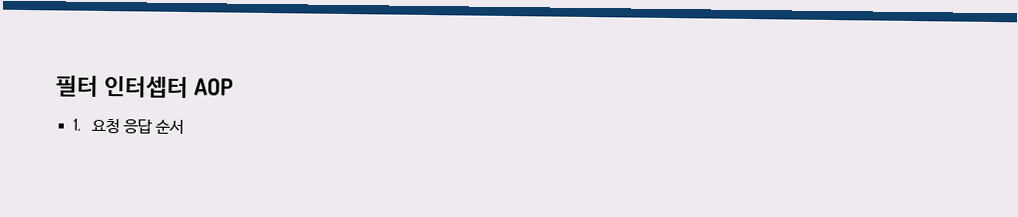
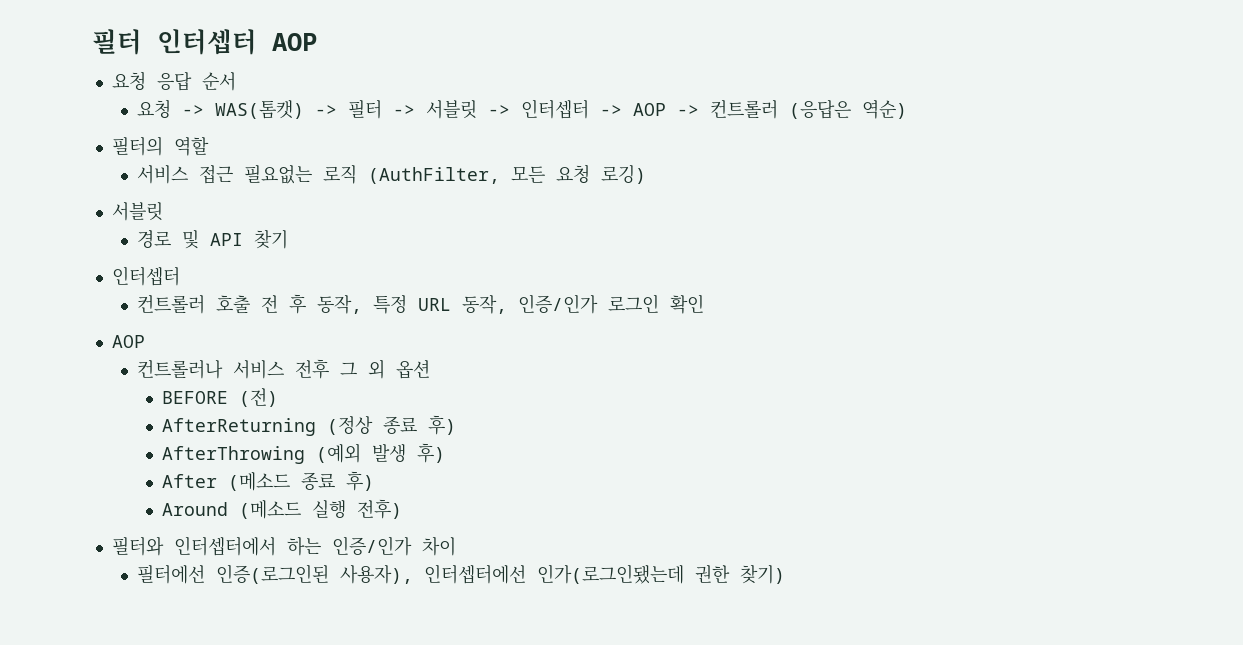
- 1. 요청 응답 순서
+ 요청 응답 순서
+ 요청 -> WAS(톰캣) -> 필터 -> 서블릿 -> 인터셉터 -> AOP -> 컨트롤러 (응답은 역순)
+ 필터의 역할
+ 서비스 접근 필요없는 로직 (AuthFilter, 모든 요청 로깅)
+ 서블릿
+ 경로 및 API 찾기
+ 인터셉터
+ 컨트롤러 호출 전 후 동작, 특정 URL 동작, 인증/인가 로그인 확인
+ AOP
+ 컨트롤러나 서비스 전후 그 외 옵션
+ BEFORE (전)
+ AfterReturning (정상 종료 후)
+ AfterThrowing (예외 발생 후)
+ After (메소드 종료 후)
+ Around (메소드 실행 전후)
+ 필터와 인터셉터에서 하는 인증/인가 차이
+ 필터에선 인증(로그인된 사용자), 인터셉터에선 인가(로그인됐는데 권한 찾기)

